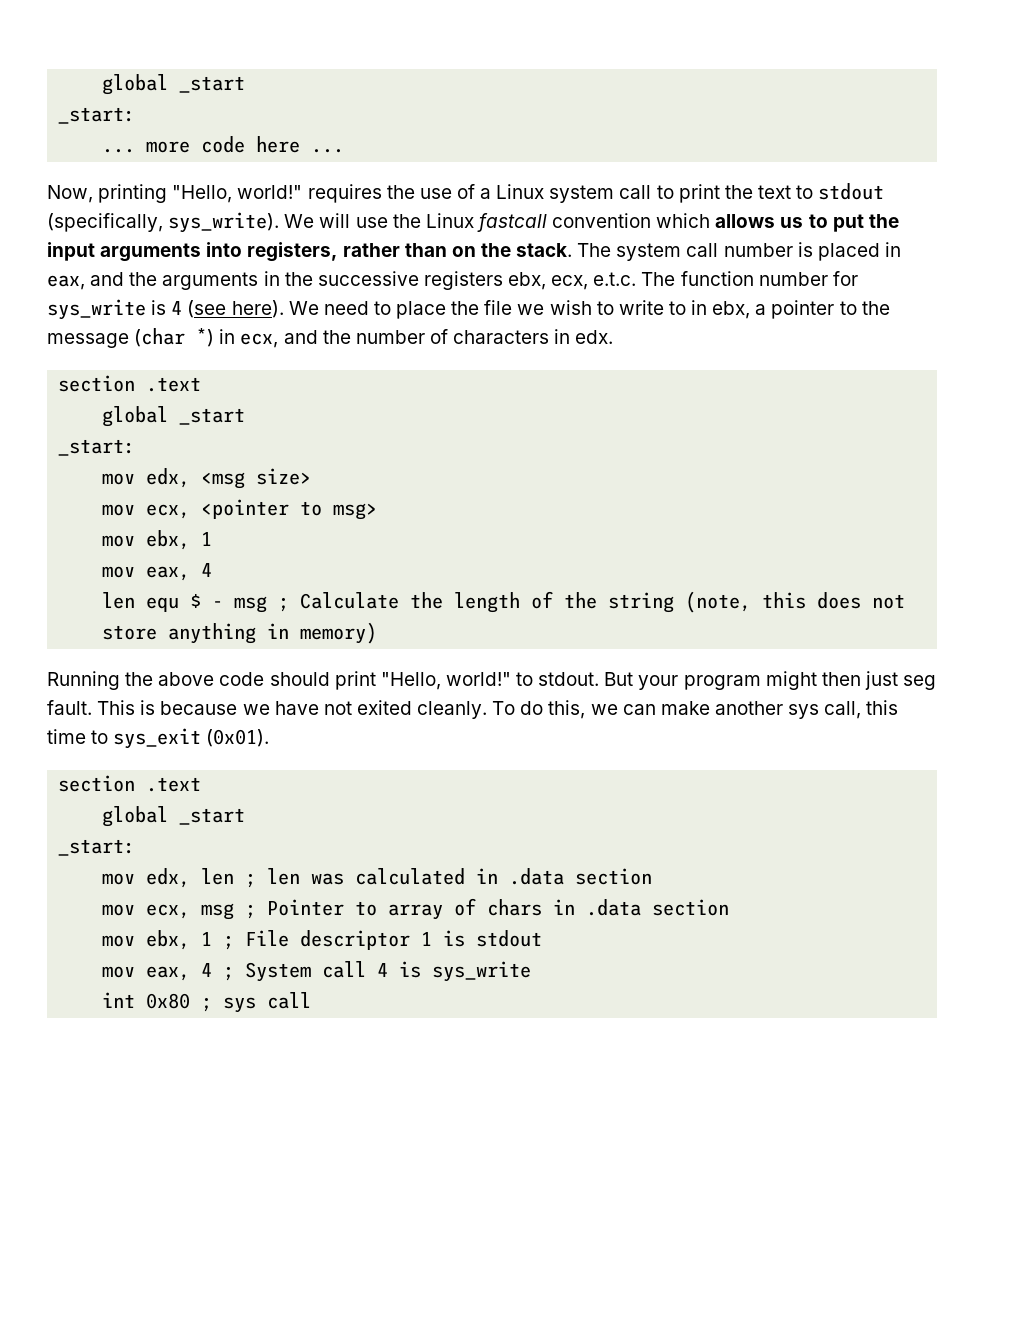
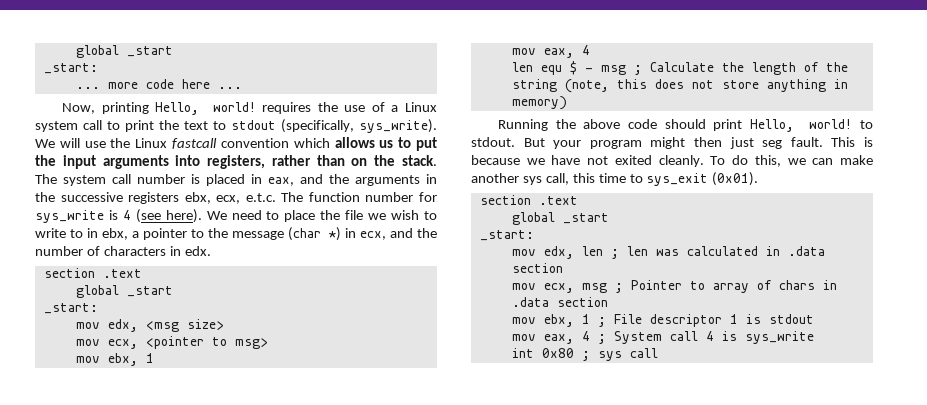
- Now, printing "Hello, world!" requires the use of a Linux system call to print the text to stdout (specifically, sys_write).
+ Now, printing Hello, world! requires the use of a Linux system call to print the text to stdout (specifically, sys_write).
- Running the above code should print "Hello, world!" to stdout.
+ Running the above code should print Hello, world! to stdout.

